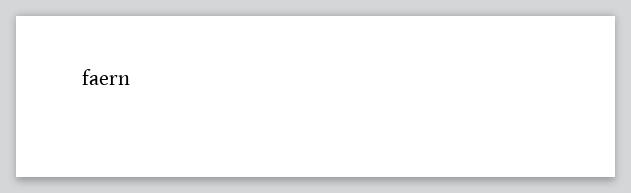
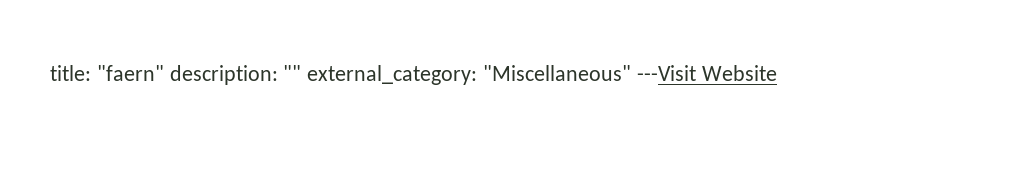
- faern
+ title: "faern" description: "" external_category: "Miscellaneous" ---Visit Website

